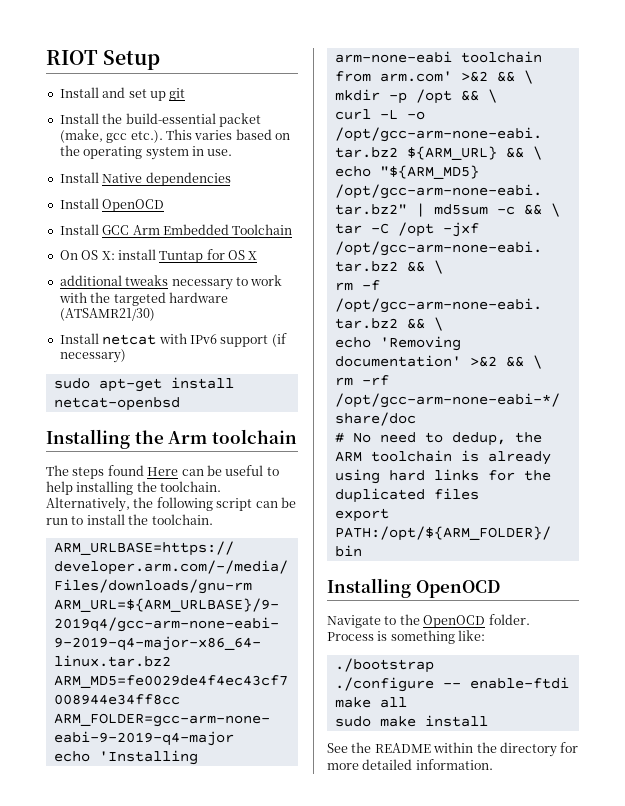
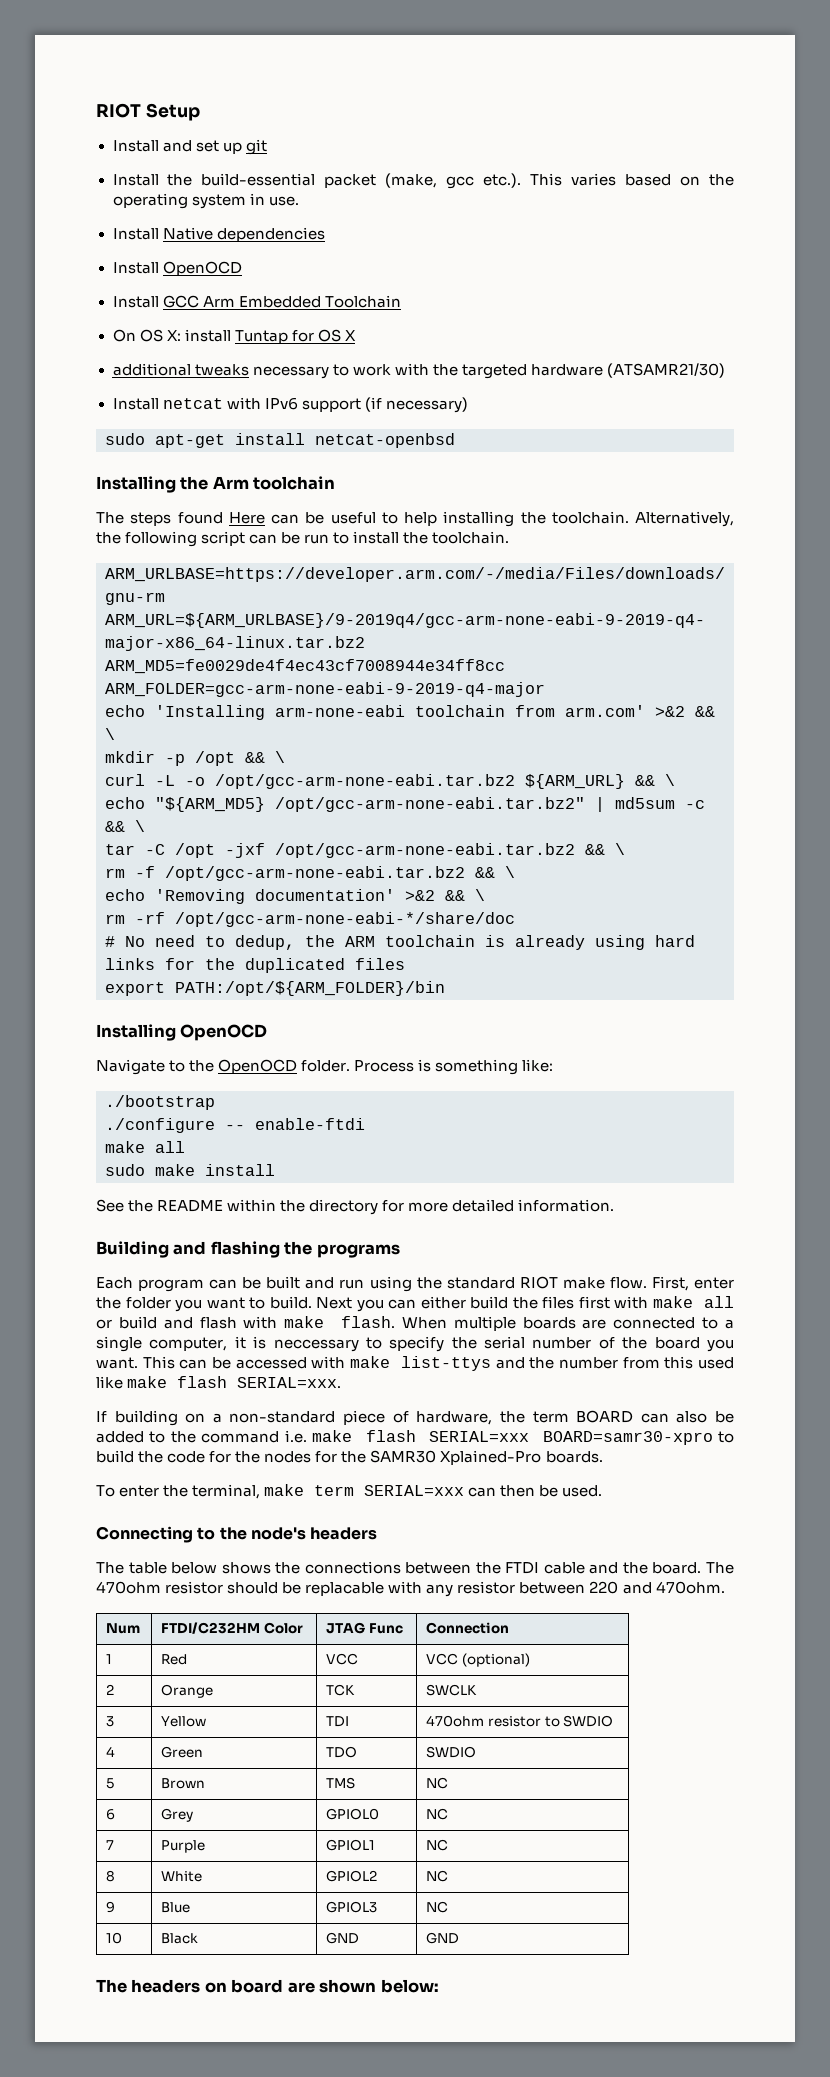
+ Building and flashing the programs
+ Each program can be built and run using the standard RIOT make flow. First, enter the folder you want to build. Next you can either build the files first with make all or build and flash with make flash. When multiple boards are connected to a single computer, it is neccessary to specify the serial number of the board you want. This can be accessed with make list-ttys and the number from this used like make flash SERIAL=xxx.
+ If building on a non-standard piece of hardware, the term BOARD can also be added to the command i.e. make flash SERIAL=xxx BOARD=samr30-xpro to build the code for the nodes for the SAMR30 Xplained-Pro boards.
+ To enter the terminal, make term SERIAL=xxx can then be used.
+ Connecting to the node's headers
+ The table below shows the connections between the FTDI cable and the board. The 470ohm resistor should be replacable with any resistor between 220 and 470ohm.
+ Num | FTDI/C232HM Color | JTAG Func | Connection
+ 1 | Red | VCC | VCC (optional)
+ 2 | Orange | TCK | SWCLK
+ 3 | Yellow | TDI | 470ohm resistor to SWDIO
+ 4 | Green | TDO | SWDIO
+ 5 | Brown | TMS | NC
+ 6 | Grey | GPIOL0 | NC
+ 7 | Purple | GPIOL1 | NC
+ 8 | White | GPIOL2 | NC
+ 9 | Blue | GPIOL3 | NC
+ 10 | Black | GND | GND
+ The headers on board are shown below:

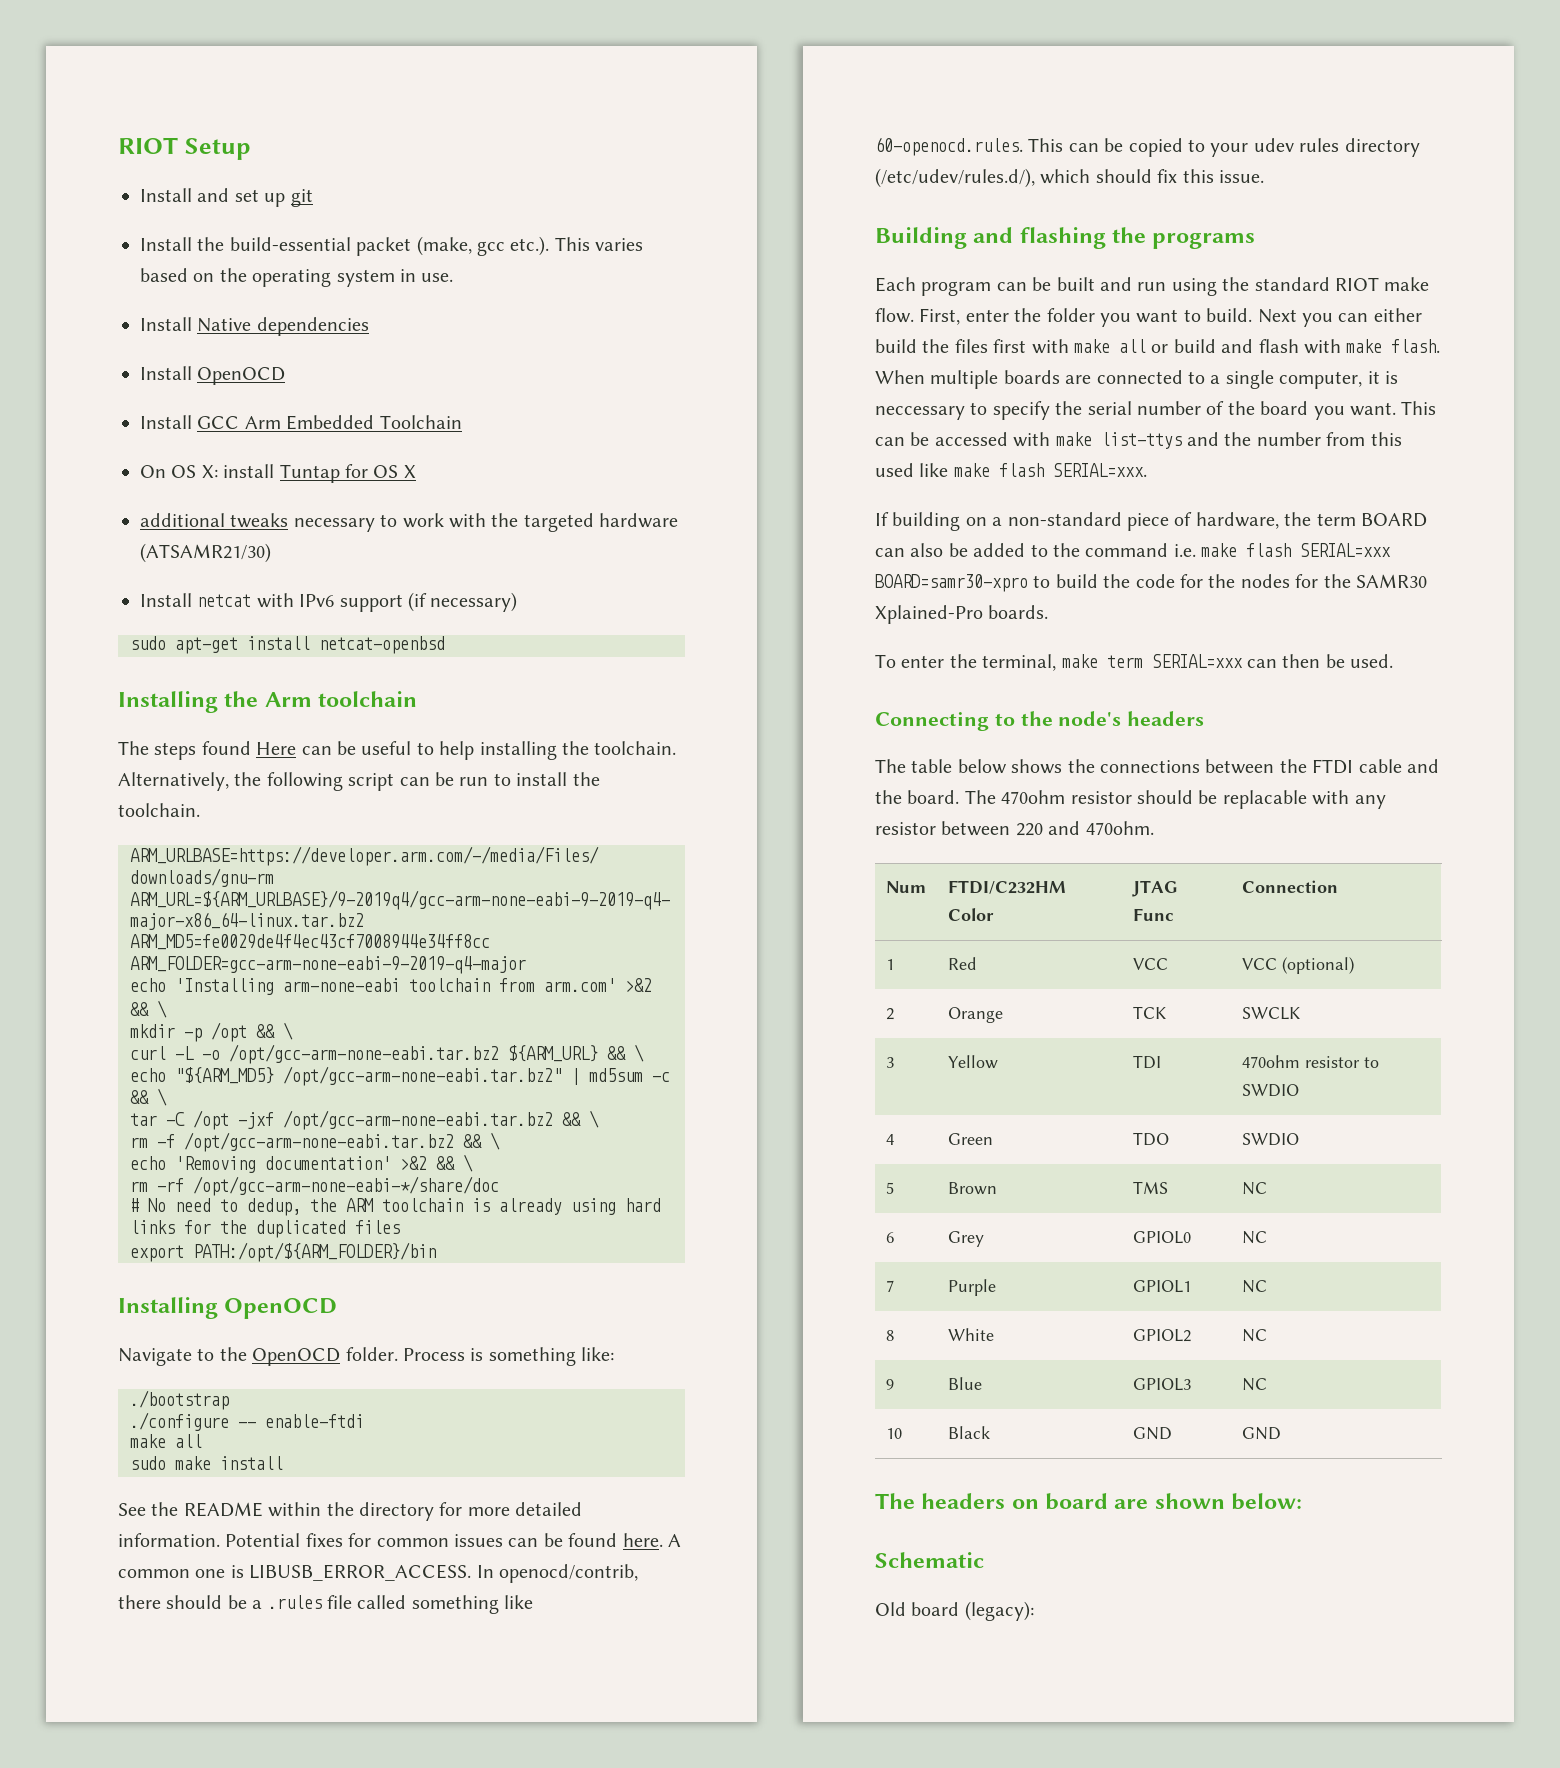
+ Potential fixes for common issues can be found here. A common one is LIBUSB_ERROR_ACCESS. In openocd/contrib, there should be a .rules file called something like 60-openocd.rules. This can be copied to your udev rules directory (/etc/udev/rules.d/), which should fix this issue.
+ Schematic
+ Old board (legacy):

